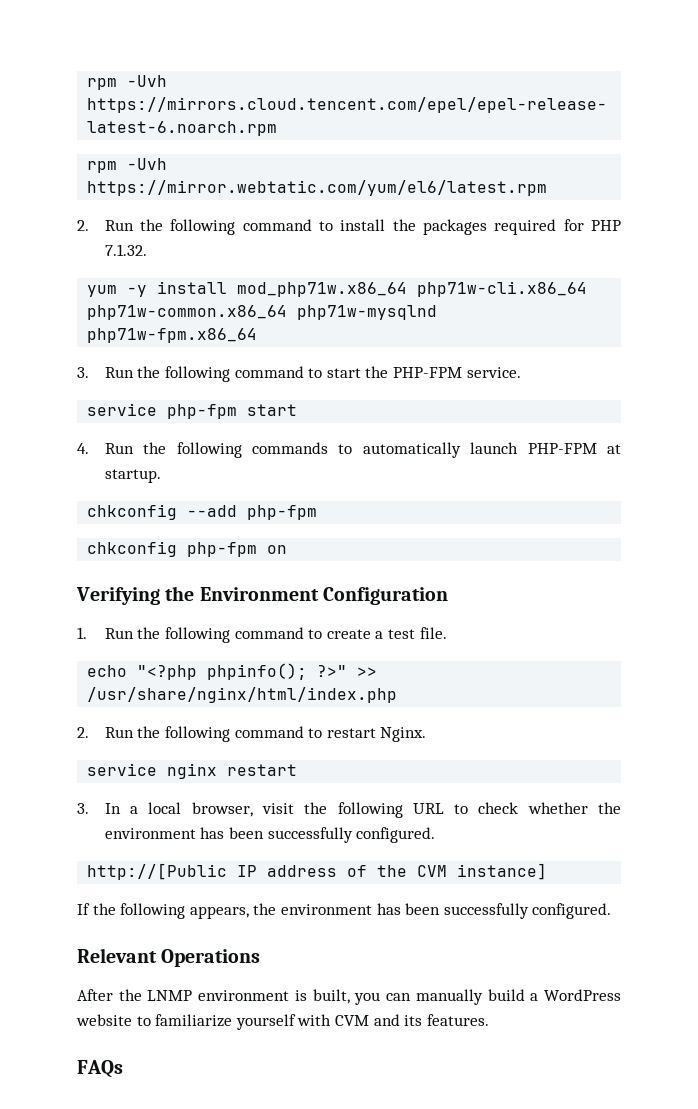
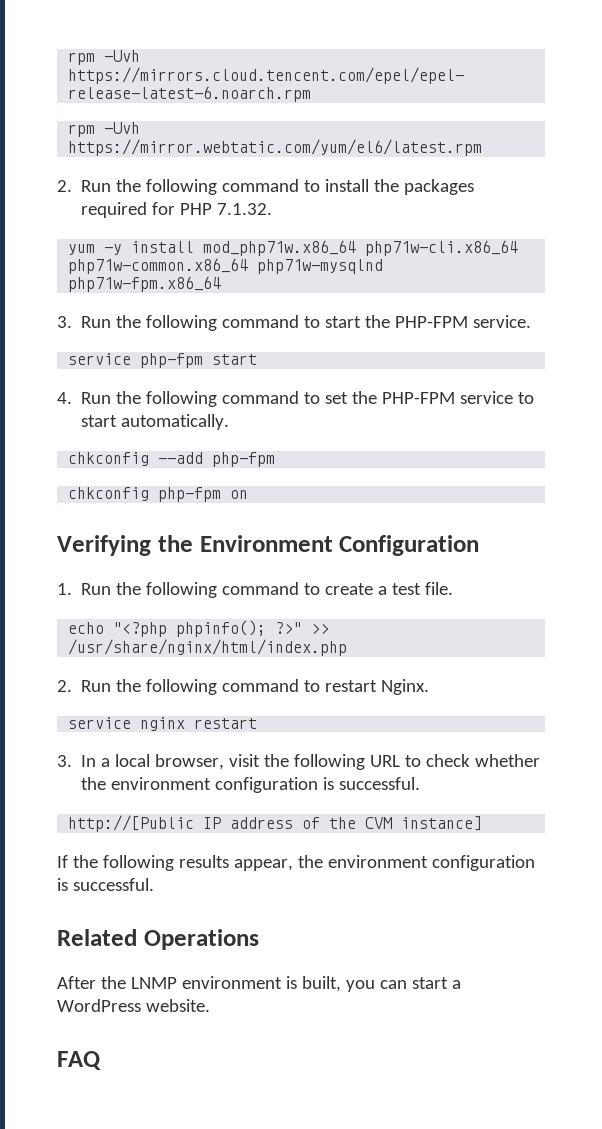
- 4. Run the following commands to automatically launch PHP-FPM at startup.
+ 4. Run the following command to set the PHP-FPM service to start automatically.
- 3. In a local browser, visit the following URL to check whether the environment has been successfully configured.
+ 3. In a local browser, visit the following URL to check whether the environment configuration is successful.
- If the following appears, the environment has been successfully configured.
- Relevant Operations
+ If the following results appear, the environment configuration is successful.
+ Related Operations
- After the LNMP environment is built, you can manually build a WordPress website to familiarize yourself with CVM and its features.
- FAQs
+ After the LNMP environment is built, you can start a WordPress website.
+ FAQ

